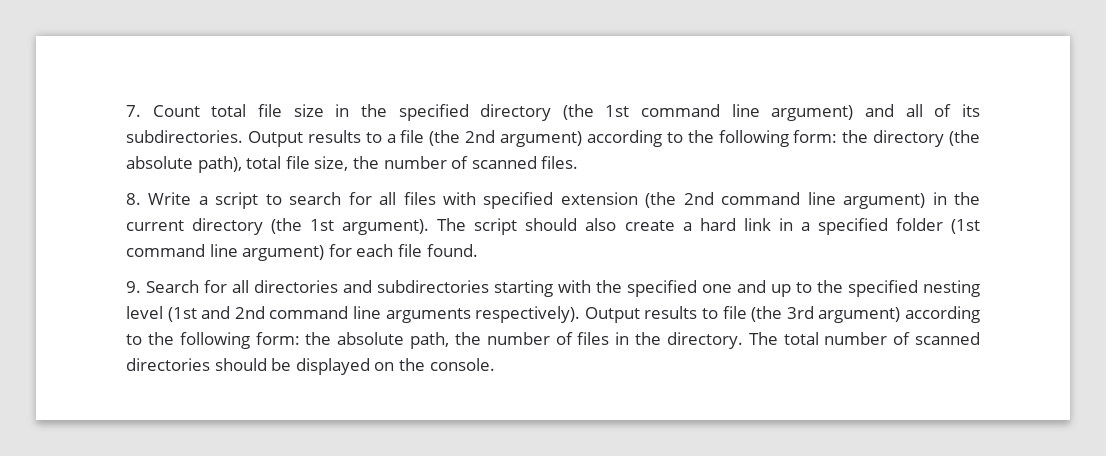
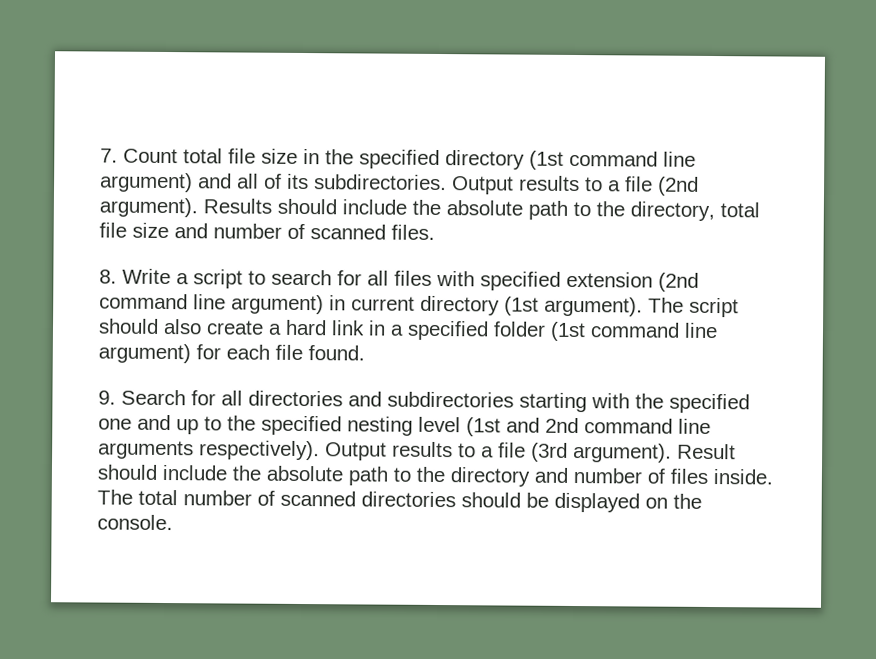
- 7. Count total file size in the specified directory (the 1st command line argument) and all of its subdirectories.
+ 7. Count total file size in the specified directory (1st command line argument) and all of its subdirectories.
- Output results to a file (the 2nd argument) according to the following form: the directory (the absolute path), total file size, the number of scanned files.
+ Output results to a file (2nd argument). Results should include the absolute path to the directory, total file size and number of scanned files.
- 8. Write a script to search for all files with specified extension (the 2nd command line argument) in the current directory (the 1st argument).
+ 8. Write a script to search for all files with specified extension (2nd command line argument) in current directory (1st argument).
- Output results to file (the 3rd argument) according to the following form: the absolute path, the number of files in the directory.
+ Output results to a file (3rd argument). Result should include the absolute path to the directory and number of files inside.

